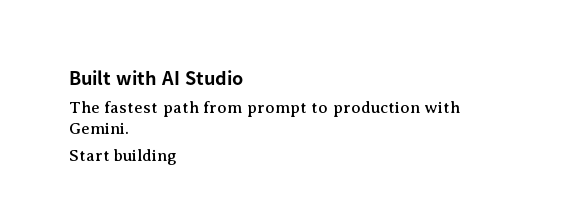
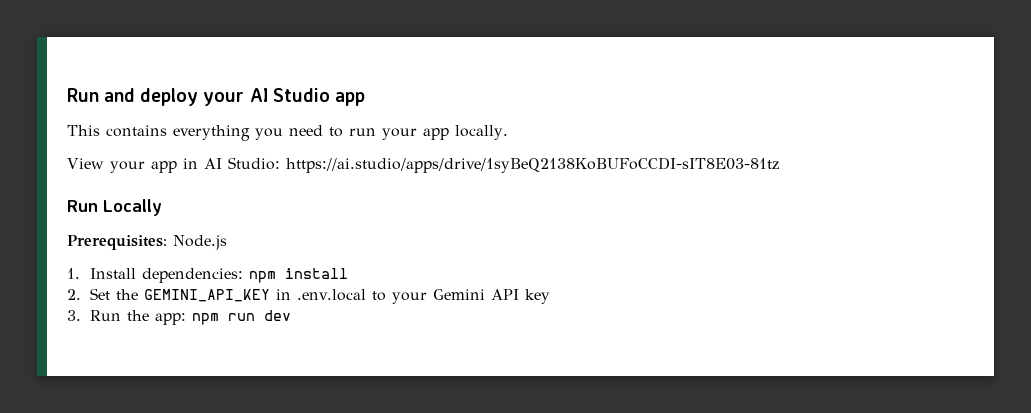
- Built with AI Studio
- The fastest path from prompt to production with Gemini.
- Start building
+ Run and deploy your AI Studio app
+ This contains everything you need to run your app locally.
+ View your app in AI Studio: https://ai.studio/apps/drive/1syBeQ2138KoBUFoCCDI-sIT8E03-81tz
+ Run Locally
+ Prerequisites: Node.js
+ 1. Install dependencies: npm install
+ 2. Set the GEMINI_API_KEY in .env.local to your Gemini API key
+ 3. Run the app: npm run dev

